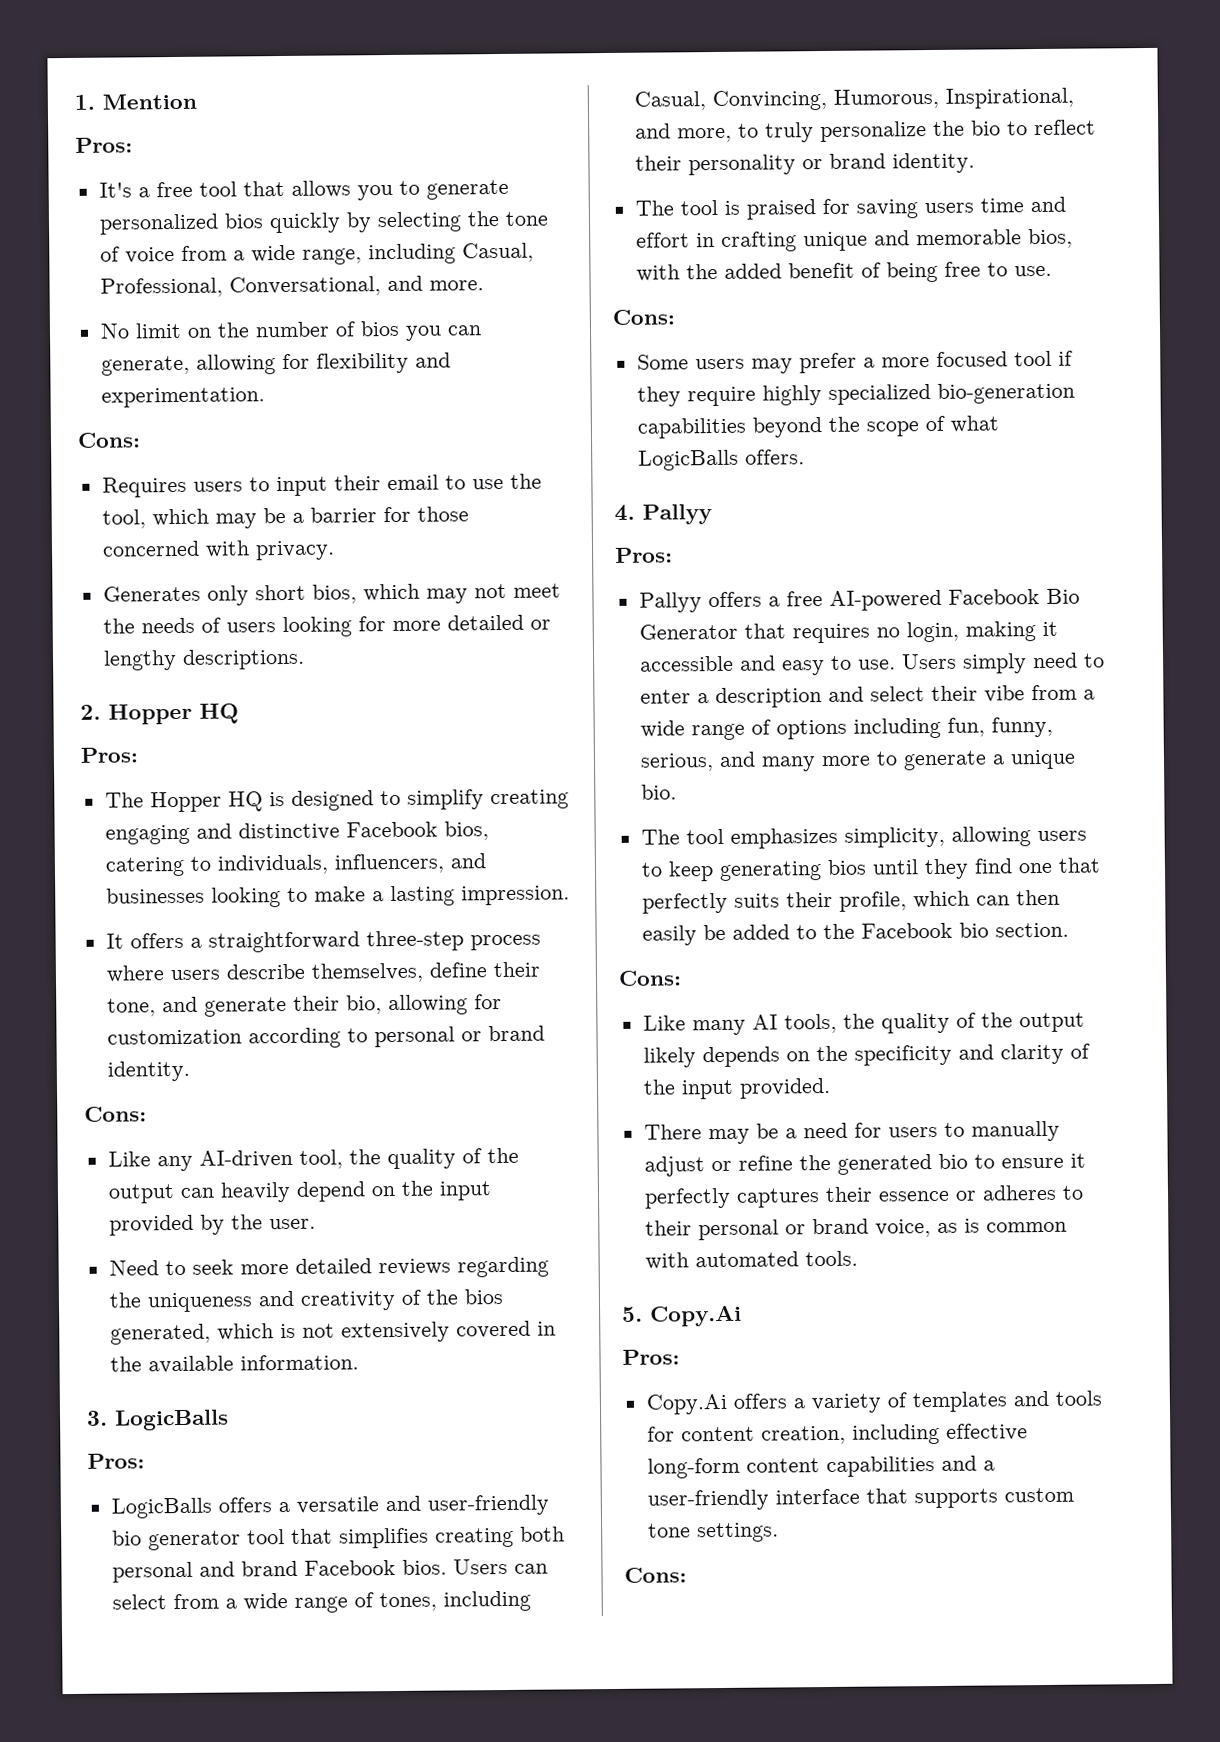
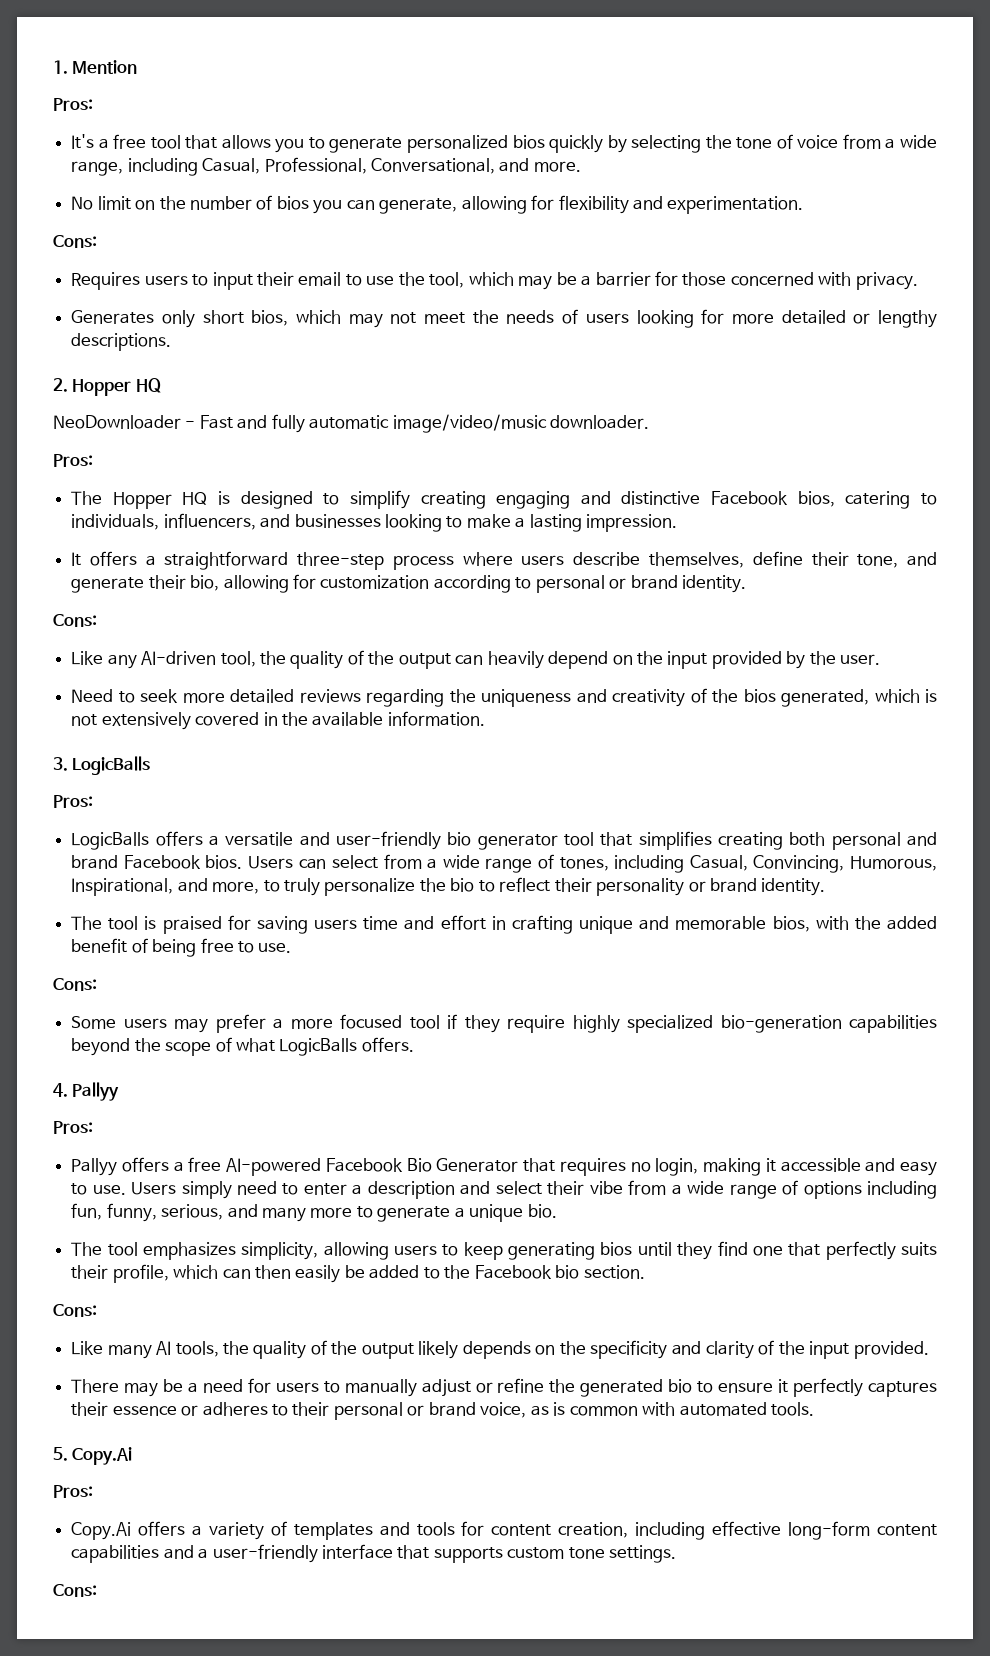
+ NeoDownloader - Fast and fully automatic image/video/music downloader.

